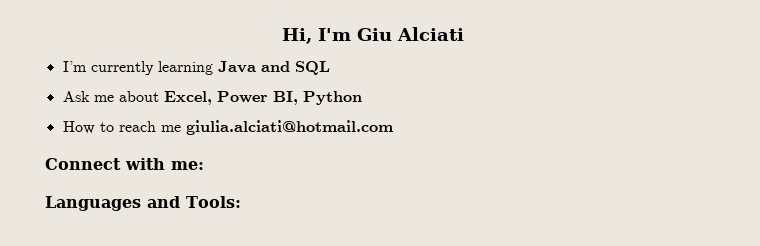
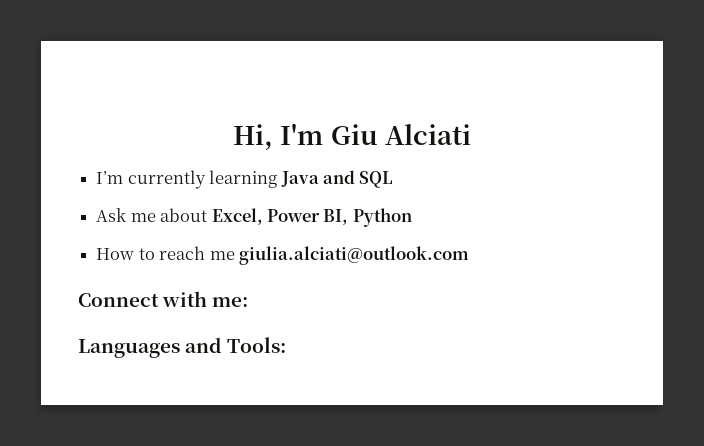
- How to reach me giulia.alciati@hotmail.com
+ How to reach me giulia.alciati@outlook.com

